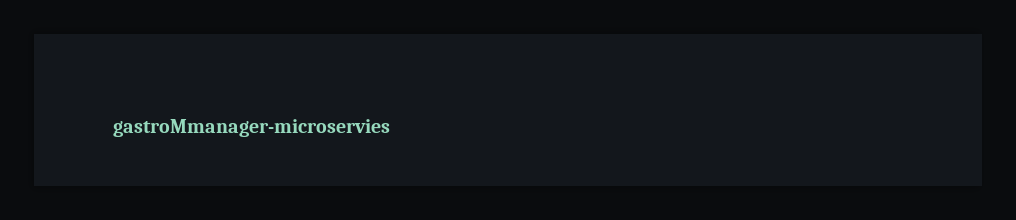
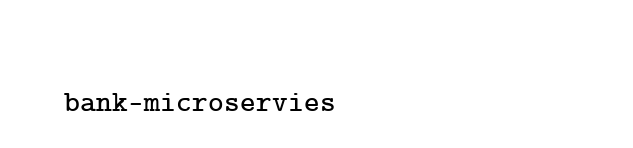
- gastroMmanager-microservies
+ bank-microservies

